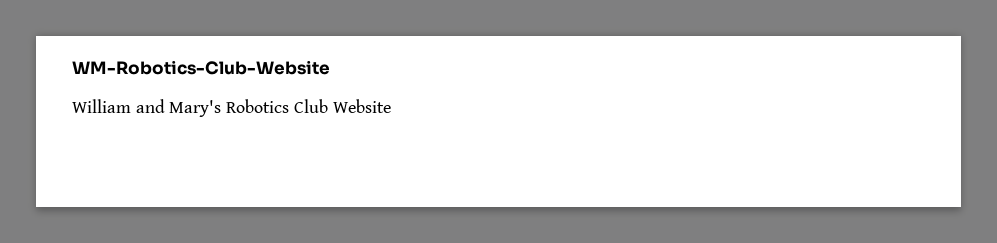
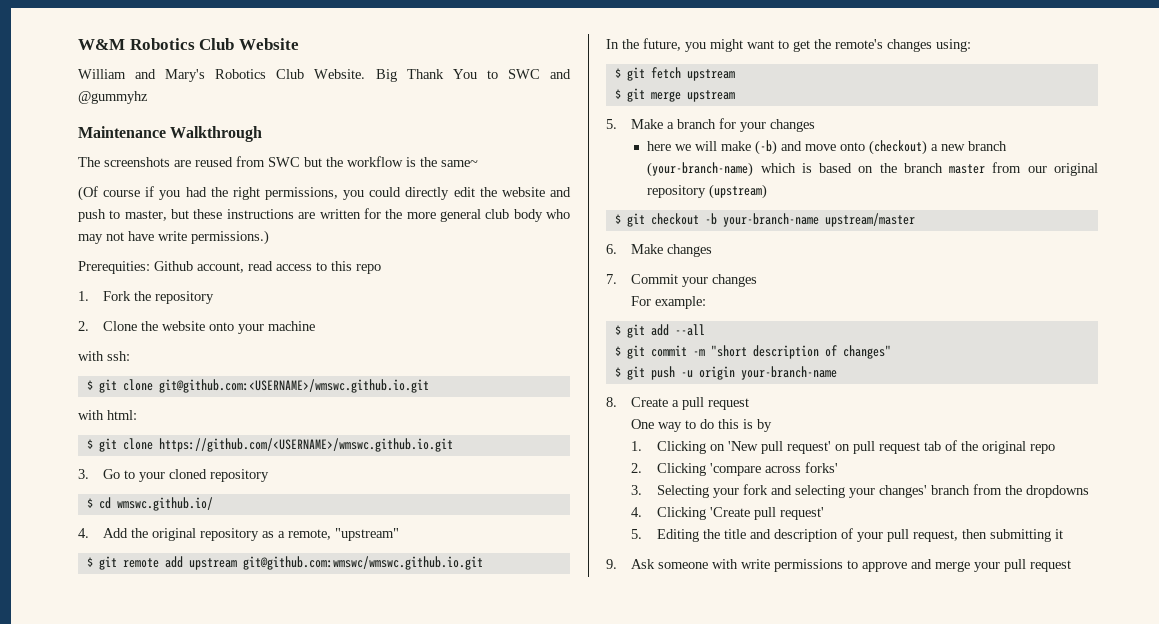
- WM-Robotics-Club-Website
+ W&M Robotics Club Website
- William and Mary's Robotics Club Website
+ William and Mary's Robotics Club Website. Big Thank You to SWC and @gummyhz
+ Maintenance Walkthrough
+ The screenshots are reused from SWC but the workflow is the same~
+ (Of course if you had the right permissions, you could directly edit the website and push to master, but these instructions are written for the more general club body who may not have write permissions.)
+ Prerequities: Github account, read access to this repo
+ 1. Fork the repository
+ 2. Clone the website onto your machine
+ with ssh:
+ $ git clone git@github.com:<USERNAME>/wmswc.github.io.git
+ with html:
+ $ git clone https://github.com/<USERNAME>/wmswc.github.io.git
+ 3. Go to your cloned repository
+ $ cd wmswc.github.io/
+ 4. Add the original repository as a remote, "upstream"
+ $ git remote add upstream git@github.com:wmswc/wmswc.github.io.git
+ In the future, you might want to get the remote's changes using:
+ $ git fetch upstream
+ $ git merge upstream
+ 5. Make a branch for your changes
+ here we will make (-b) and move onto (checkout) a new branch (your-branch-name) which is based on the branch master from our original repository (upstream)
+ $ git checkout -b your-branch-name upstream/master
+ 6. Make changes
+ 7. Commit your changes
+ For example:
+ $ git add --all
+ $ git commit -m "short description of changes"
+ $ git push -u origin your-branch-name
+ 8. Create a pull request
+ One way to do this is by
+ 1. Clicking on 'New pull request' on pull request tab of the original repo
+ 2. Clicking 'compare across forks'
+ 3. Selecting your fork and selecting your changes' branch from the dropdowns
+ 4. Clicking 'Create pull request'
+ 5. Editing the title and description of your pull request, then submitting it
+ 9. Ask someone with write permissions to approve and merge your pull request

